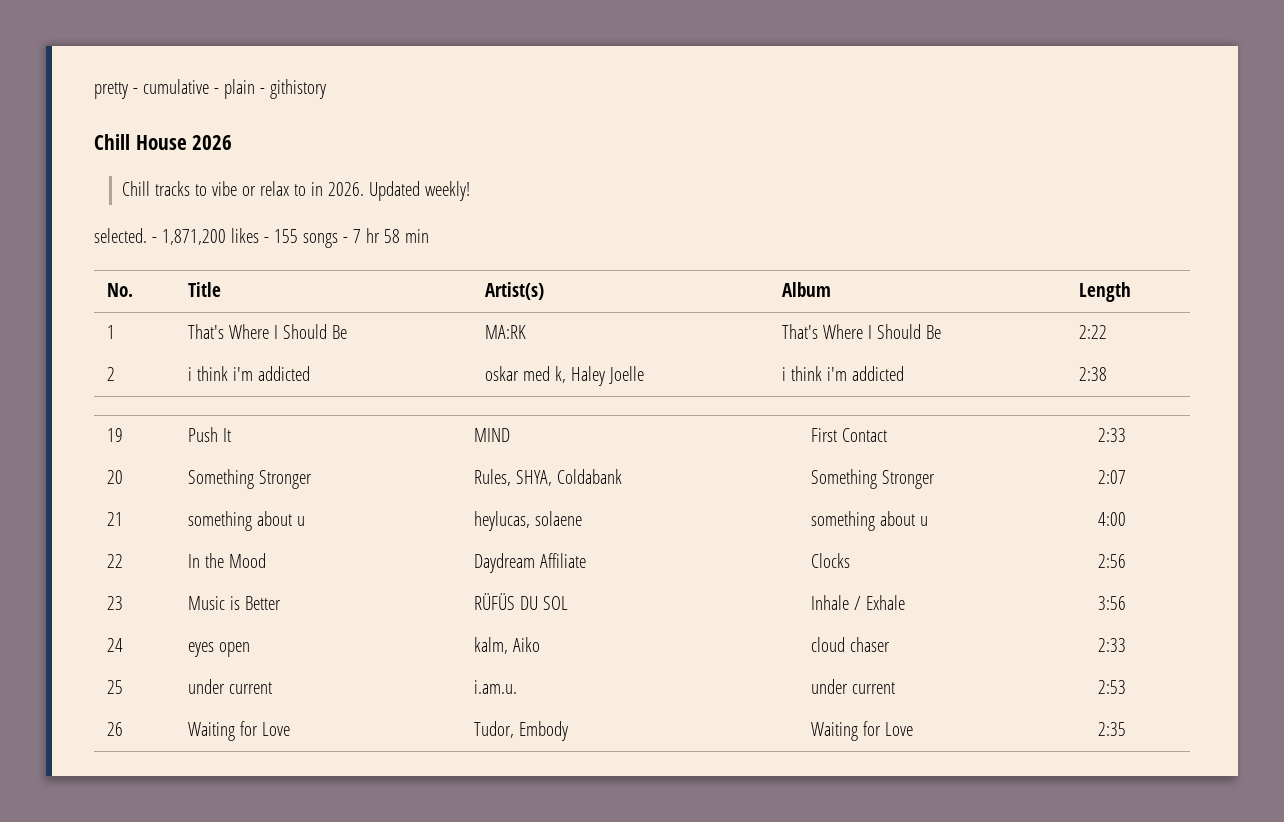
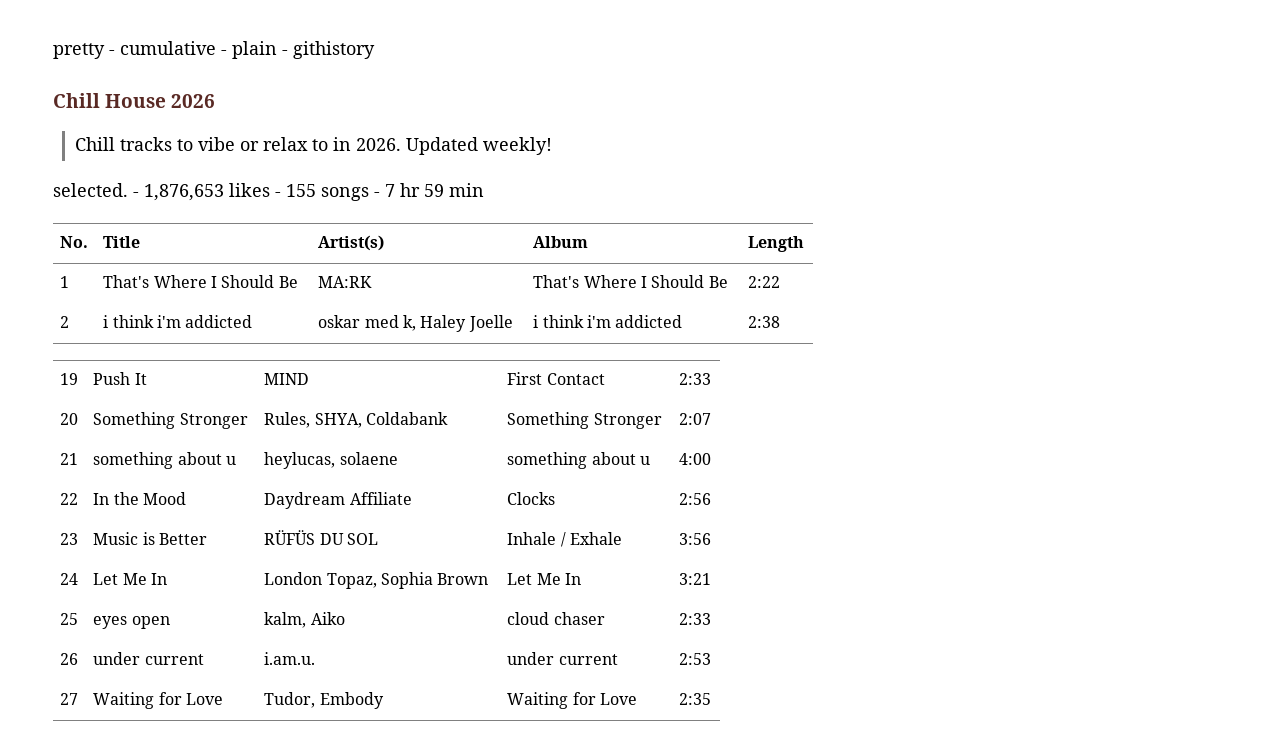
- - 1,871,200 likes - 155 songs - 7 hr 58 min
+ - 1,876,653 likes - 155 songs - 7 hr 59 min
- 24 | eyes open | kalm, Aiko | cloud chaser | 2:33
+ 24 | Let Me In | London Topaz, Sophia Brown | Let Me In | 3:21
+ 25 | eyes open | kalm, Aiko | cloud chaser | 2:33
- 25 | under current | i.am.u. | under current | 2:53
+ 26 | under current | i.am.u. | under current | 2:53
- 26 | Waiting for Love | Tudor, Embody | Waiting for Love | 2:35
+ 27 | Waiting for Love | Tudor, Embody | Waiting for Love | 2:35

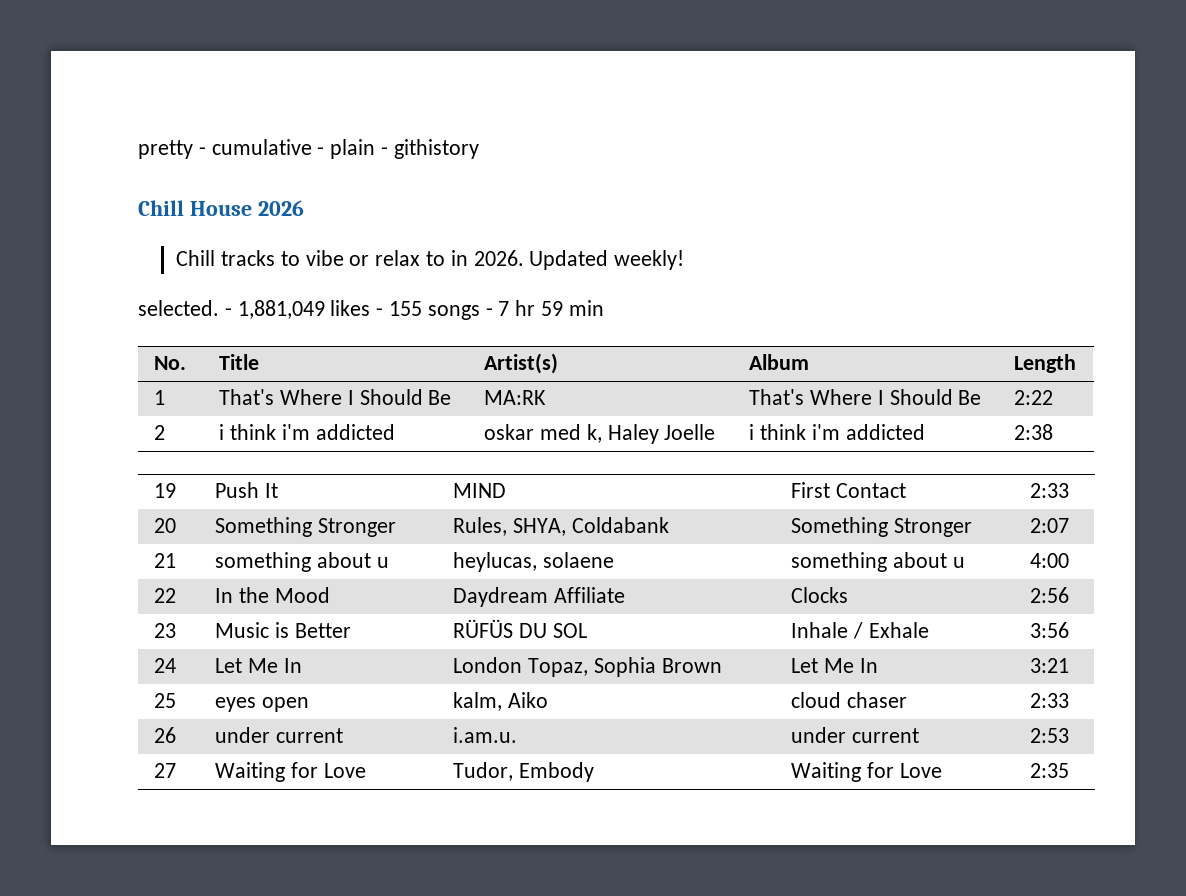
- - 1,876,653 likes - 155 songs - 7 hr 59 min
+ - 1,881,049 likes - 155 songs - 7 hr 59 min

